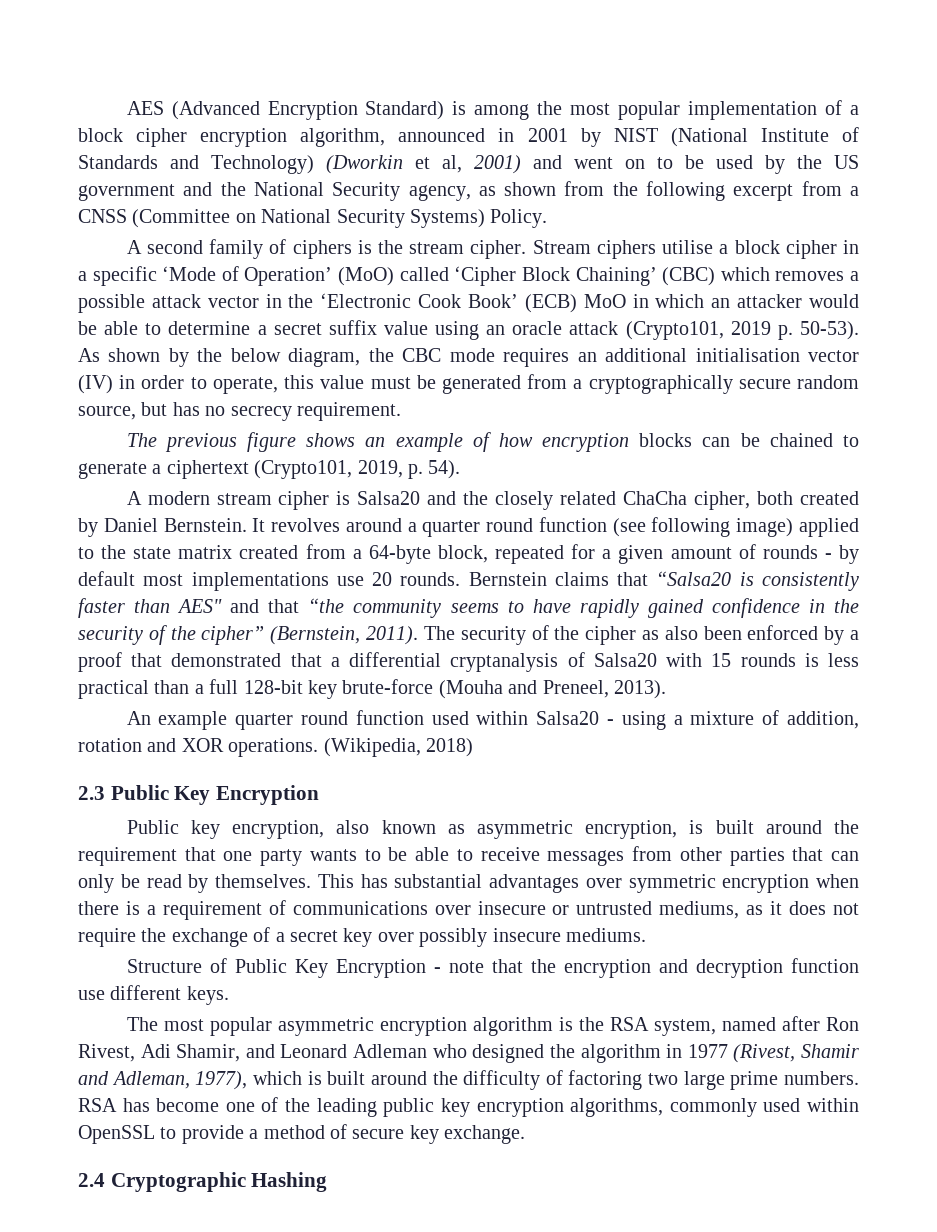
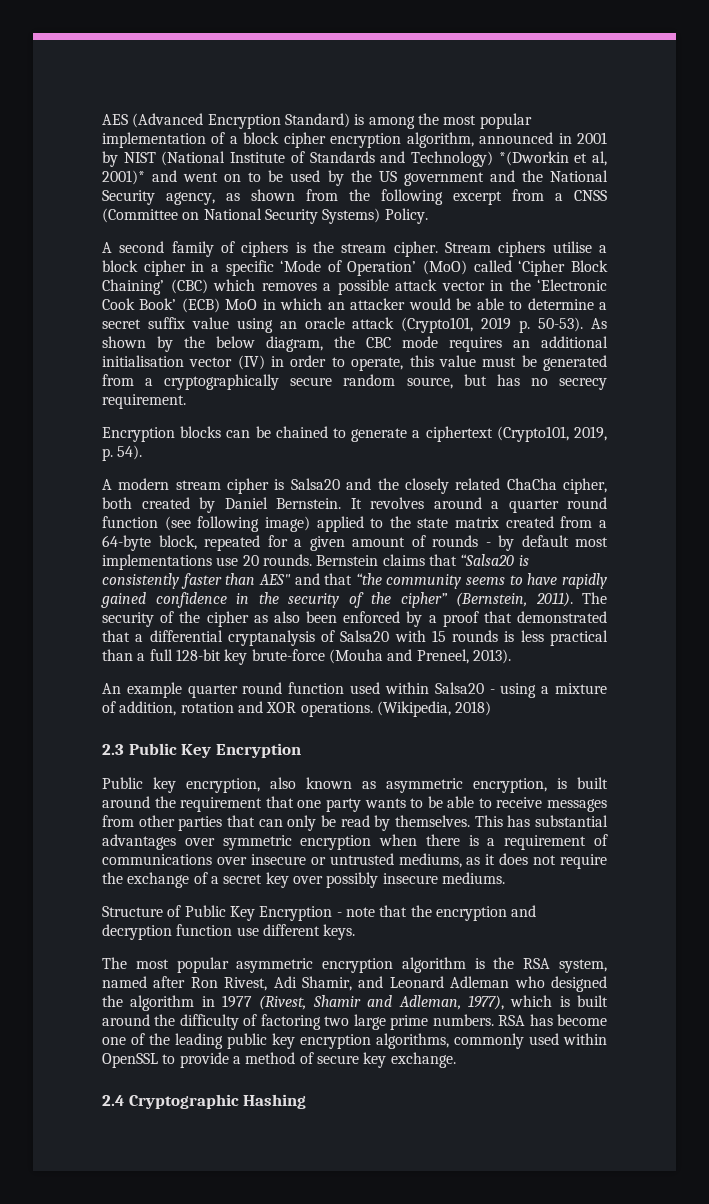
- AES (Advanced Encryption Standard) is among the most popular implementation of a block cipher encryption algorithm, announced in 2001 by NIST (National Institute of Standards and Technology) (Dworkin et al, 2001) and went on to be used by the US government and the National Security agency, as shown from the following excerpt from a CNSS (Committee on National Security Systems) Policy.
+ AES (Advanced Encryption Standard) is among the most popular implementation of a block cipher encryption algorithm, announced in 2001 by NIST (National Institute of Standards and Technology) *(Dworkin et al, 2001)* and went on to be used by the US government and the National Security agency, as shown from the following excerpt from a CNSS (Committee on National Security Systems) Policy.
- The previous figure shows an example of how encryption blocks can be chained to generate a ciphertext (Crypto101, 2019, p. 54).
+ Encryption blocks can be chained to generate a ciphertext (Crypto101, 2019, p. 54).

